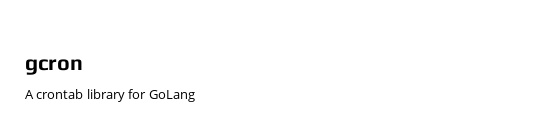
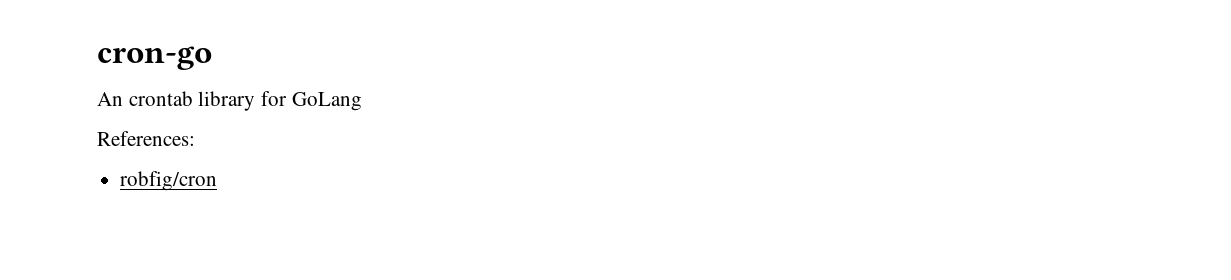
- gcron
- A crontab library for GoLang
+ cron-go
+ An crontab library for GoLang
+ References:
+ robfig/cron

